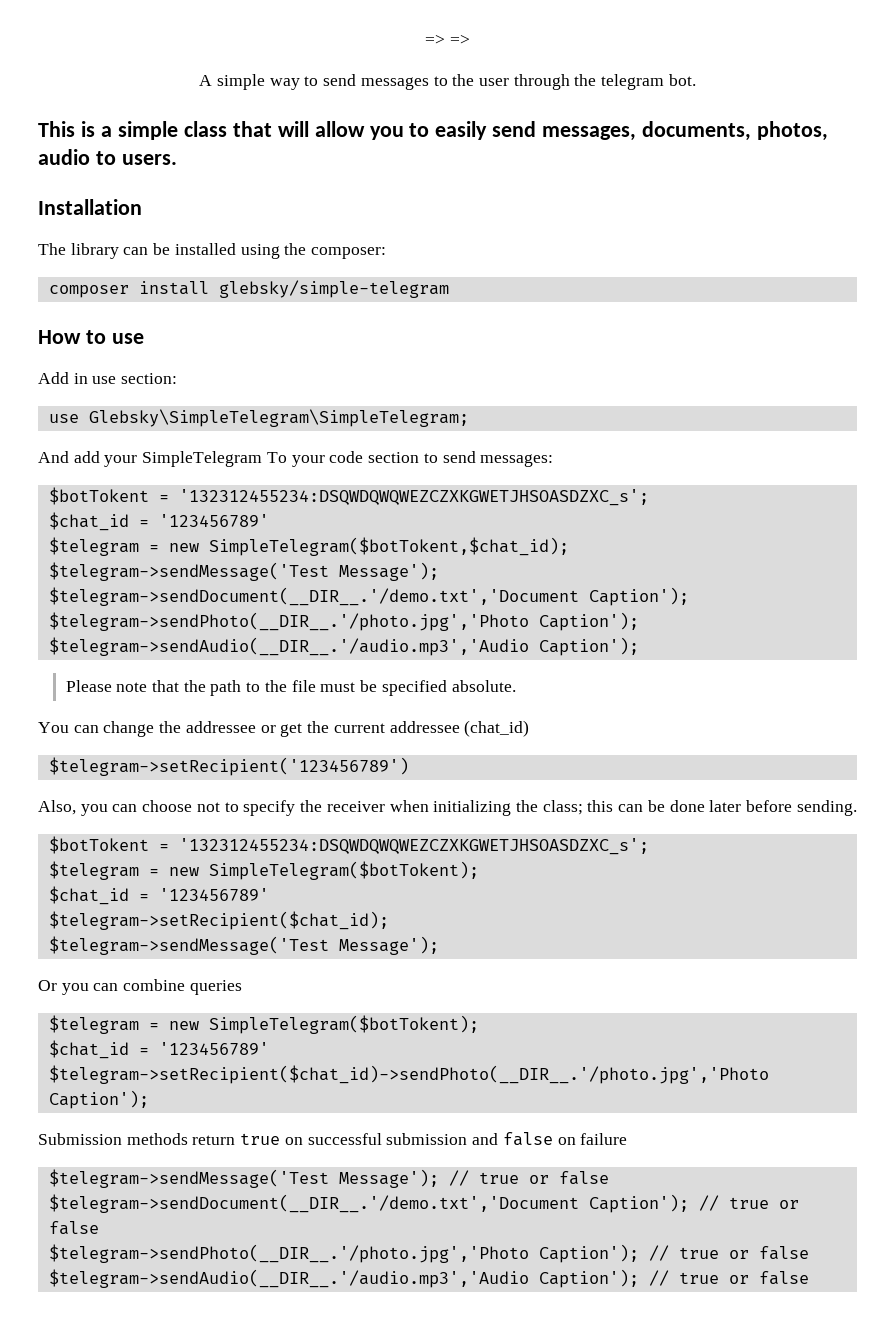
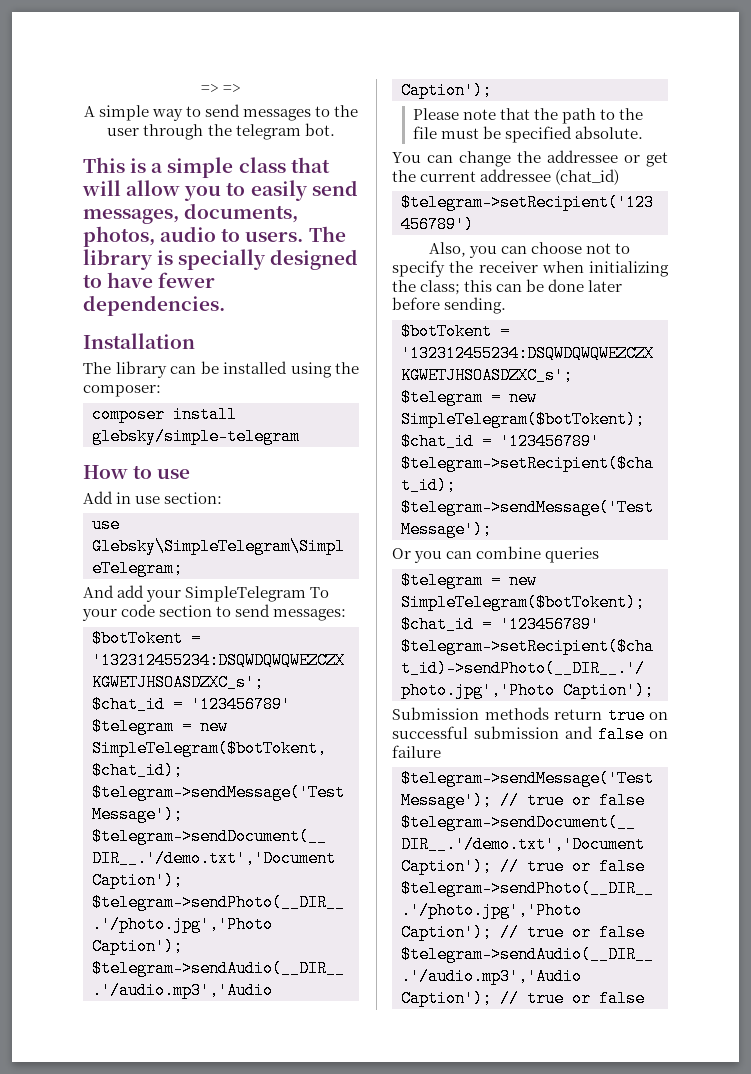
+ The library is specially designed to have fewer dependencies.

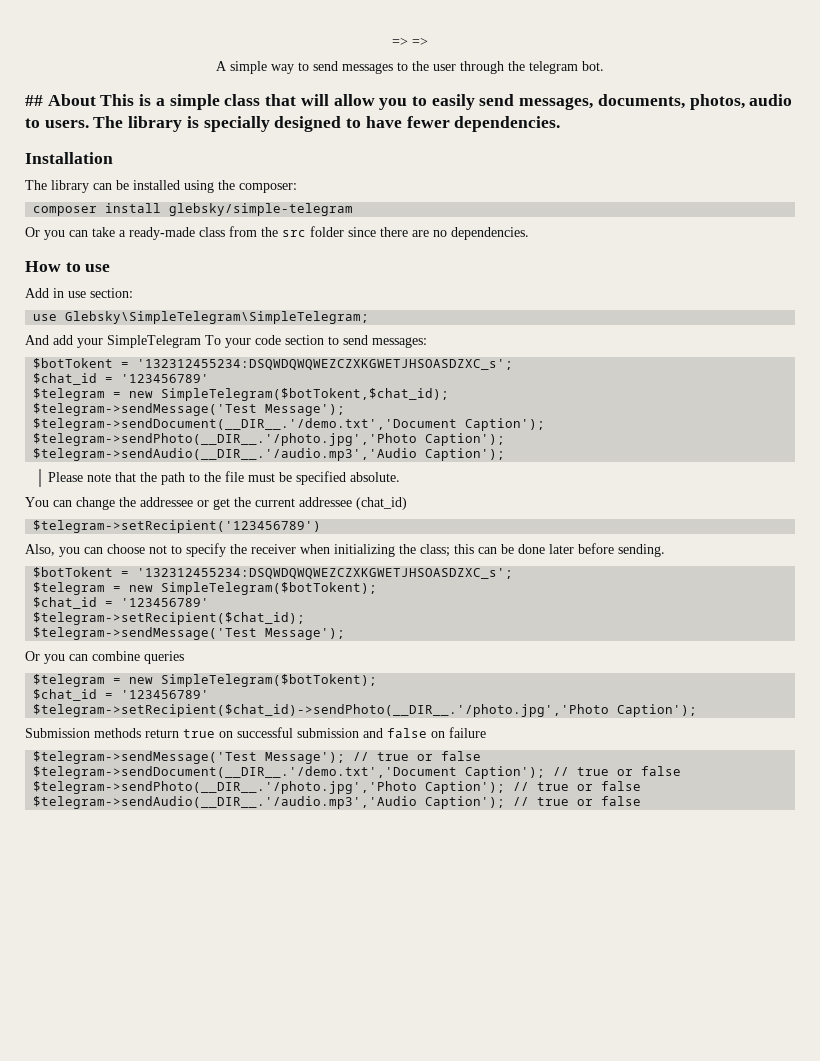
- This is a simple class that will allow you to easily send messages, documents, photos, audio to users.
+ ## About This is a simple class that will allow you to easily send messages, documents, photos, audio to users.
+ Or you can take a ready-made class from the src folder since there are no dependencies.

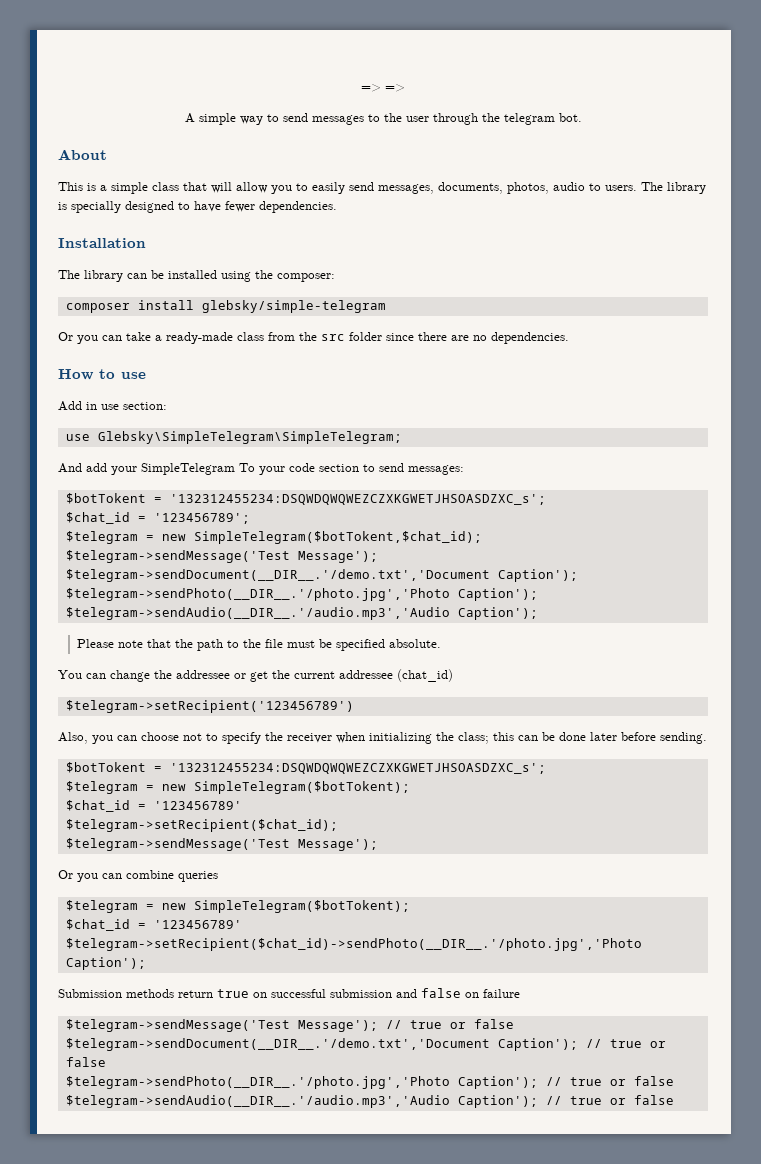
- ## About This is a simple class that will allow you to easily send messages, documents, photos, audio to users.
+ About
+ This is a simple class that will allow you to easily send messages, documents, photos, audio to users.
  And add your SimpleTelegram To your code section to send messages:
  $botTokent = '132312455234:DSQWDQWQWEZCZXKGWETJHSOASDZXC_s';
- $chat_id = '123456789'
+ $chat_id = '123456789';

